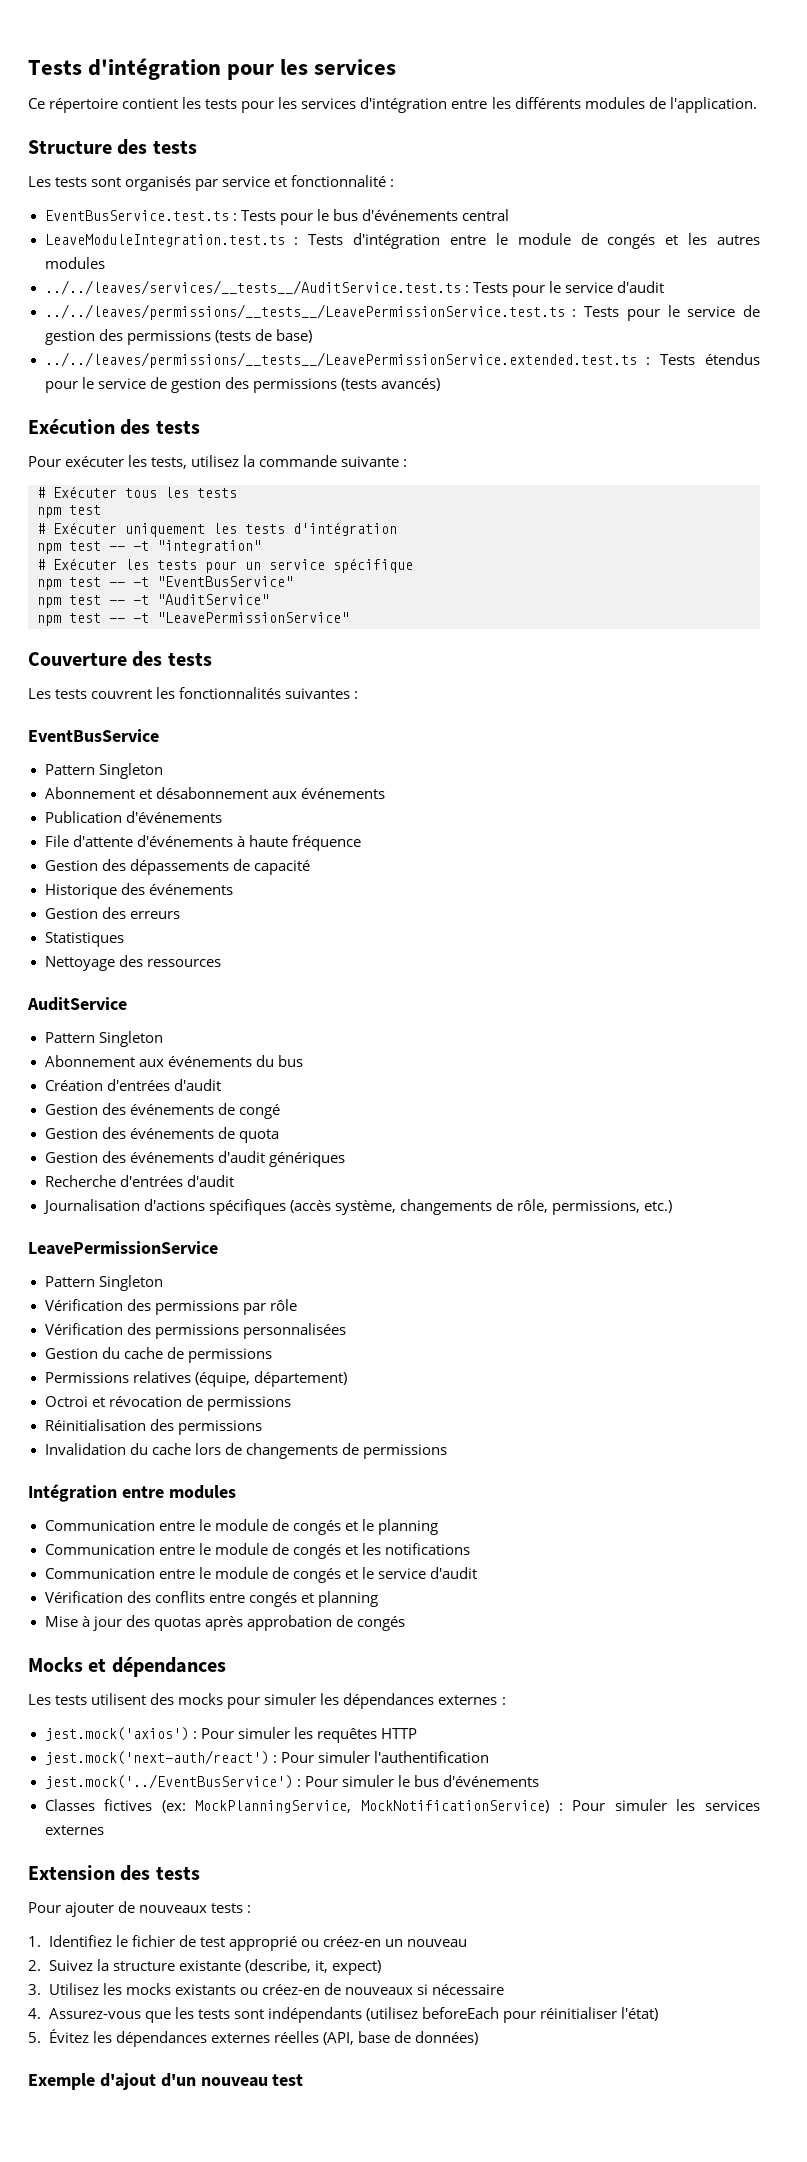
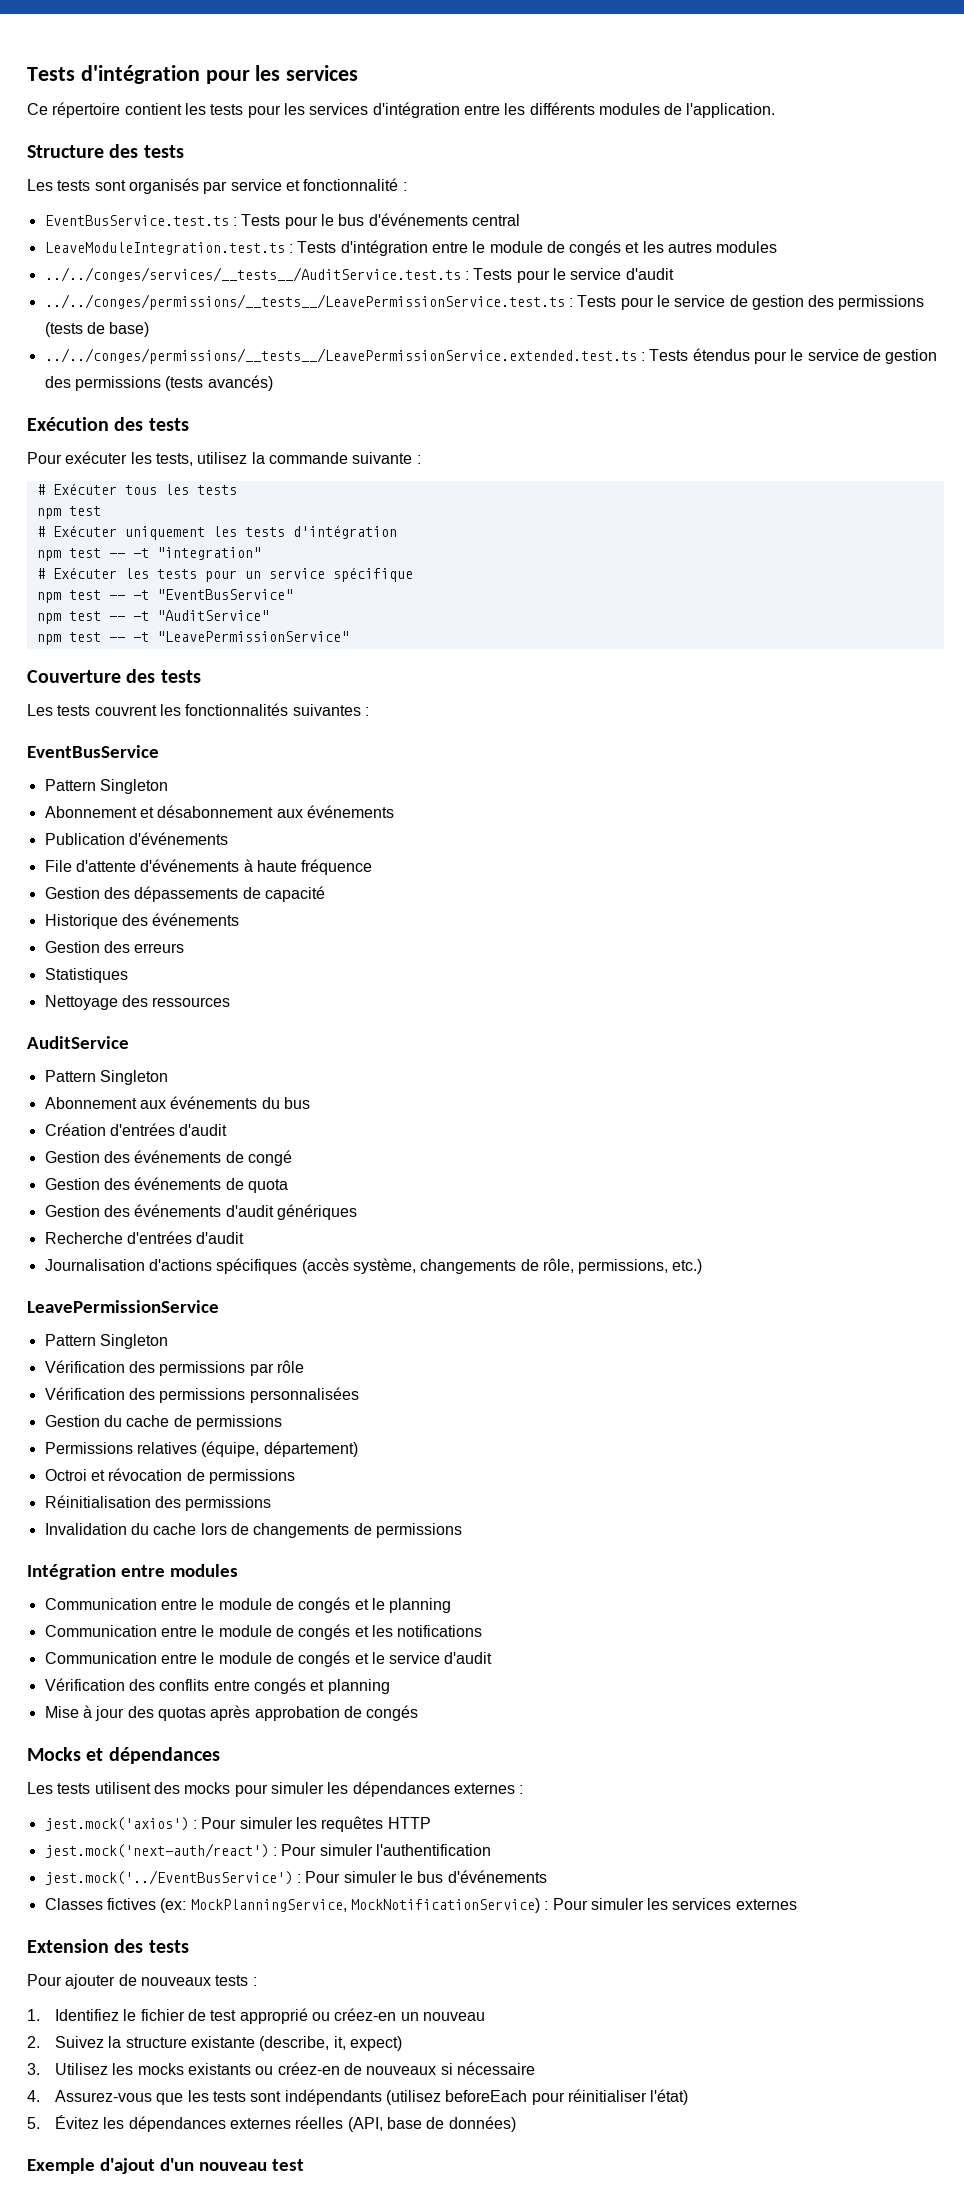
- ../../leaves/services/__tests__/AuditService.test.ts : Tests pour le service d'audit
+ ../../conges/services/__tests__/AuditService.test.ts : Tests pour le service d'audit
- ../../leaves/permissions/__tests__/LeavePermissionService.test.ts : Tests pour le service de gestion des permissions (tests de base)
+ ../../conges/permissions/__tests__/LeavePermissionService.test.ts : Tests pour le service de gestion des permissions (tests de base)
- ../../leaves/permissions/__tests__/LeavePermissionService.extended.test.ts : Tests étendus pour le service de gestion des permissions (tests avancés)
+ ../../conges/permissions/__tests__/LeavePermissionService.extended.test.ts : Tests étendus pour le service de gestion des permissions (tests avancés)

